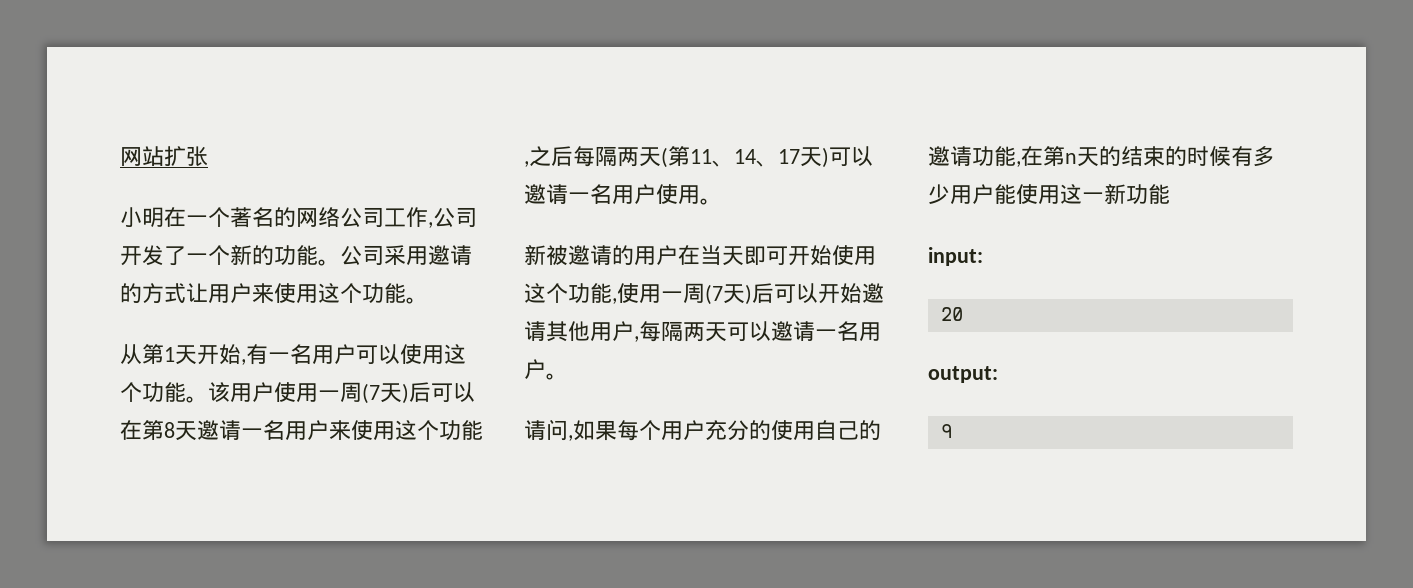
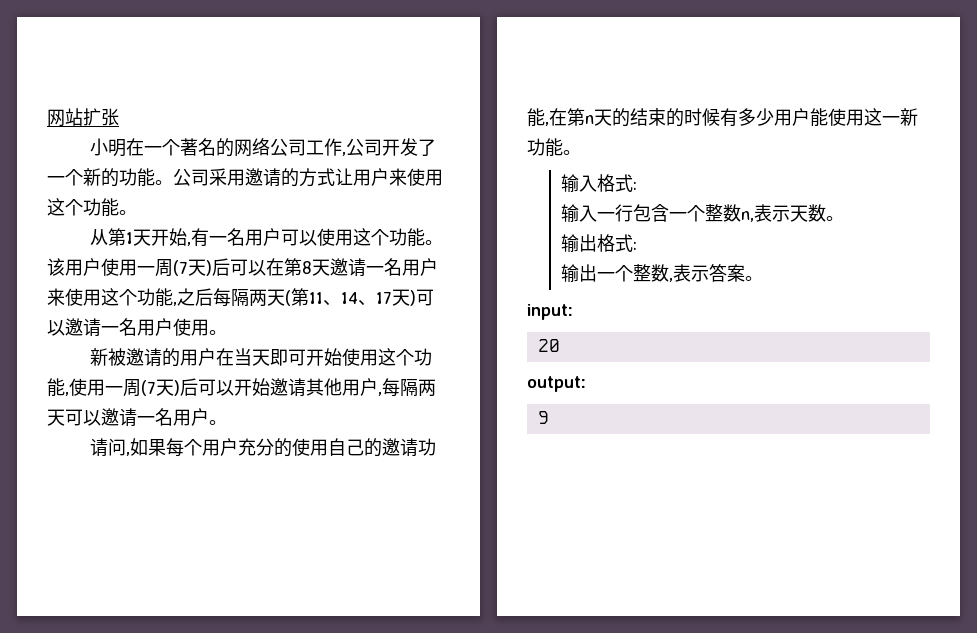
- 请问,如果每个用户充分的使用自己的邀请功能,在第n天的结束的时候有多少用户能使用这一新功能
+ 请问,如果每个用户充分的使用自己的邀请功能,在第n天的结束的时候有多少用户能使用这一新功能。
+ 输入格式:
+ 输入一行包含一个整数n,表示天数。
+ 输出格式:
+ 输出一个整数,表示答案。

